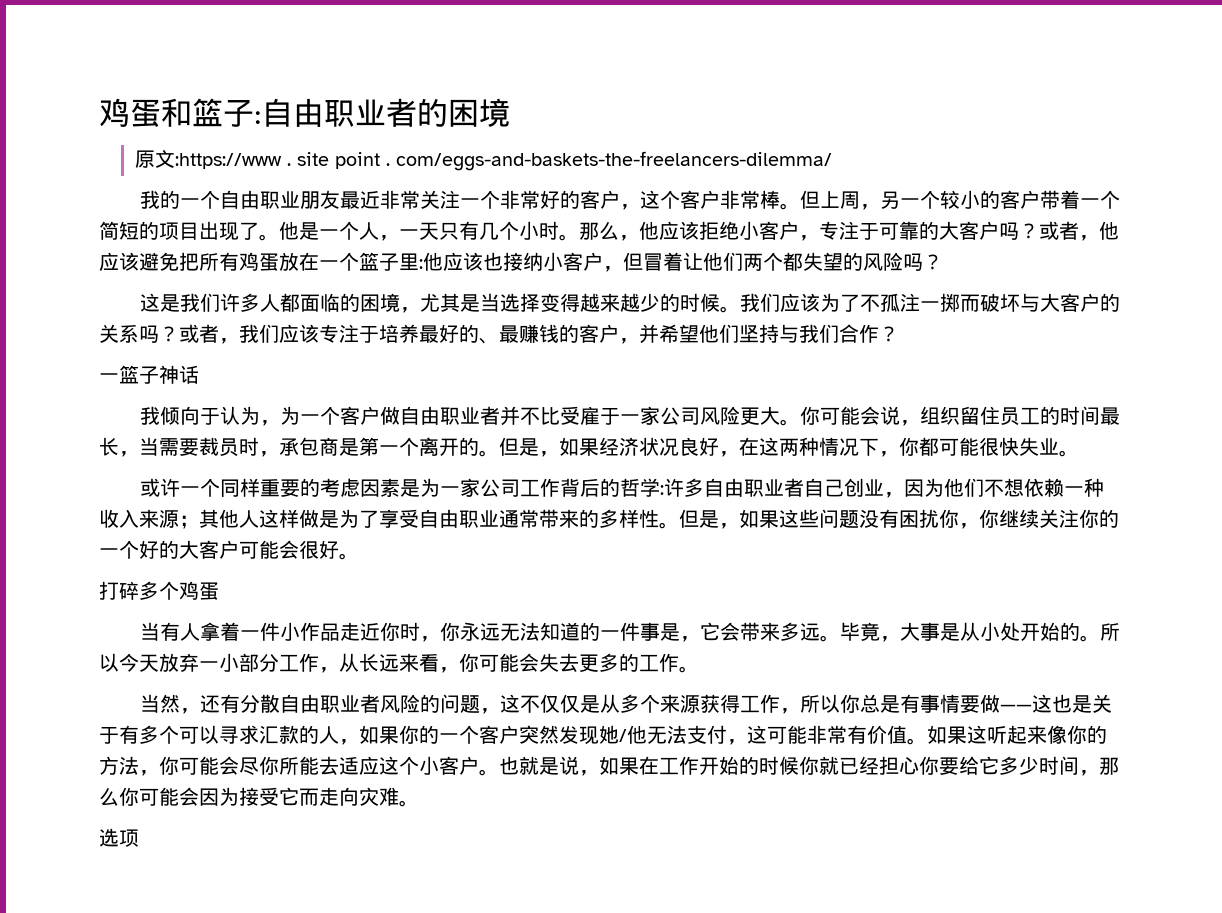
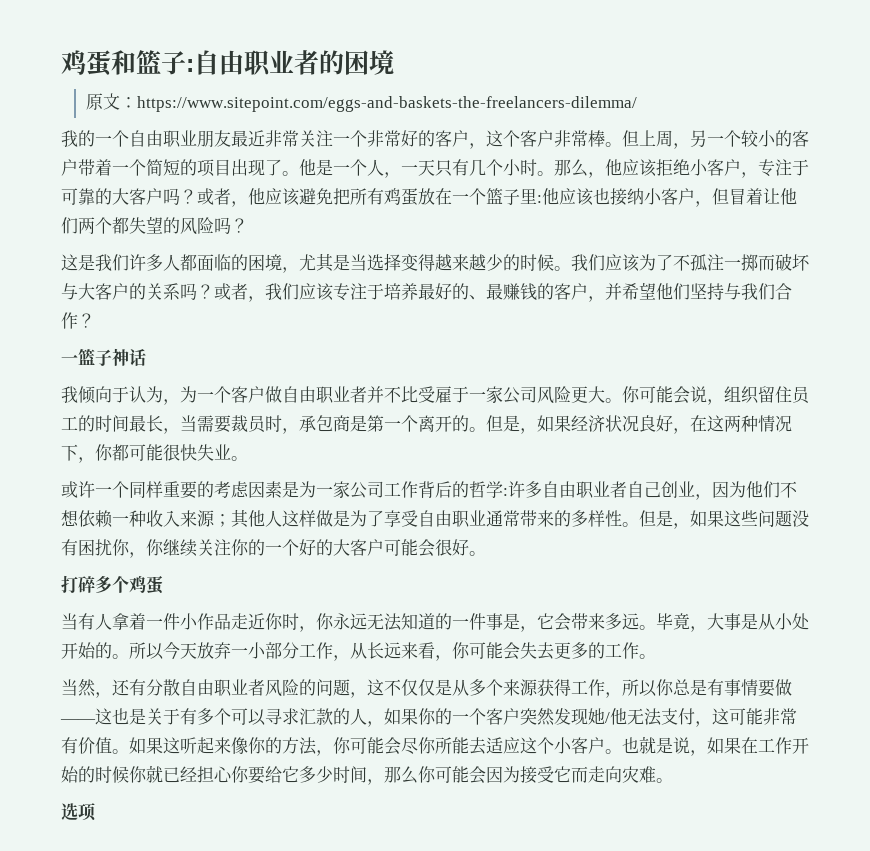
- 原文:https://www . site point . com/eggs-and-baskets-the-freelancers-dilemma/
+ 原文：https://www.sitepoint.com/eggs-and-baskets-the-freelancers-dilemma/

